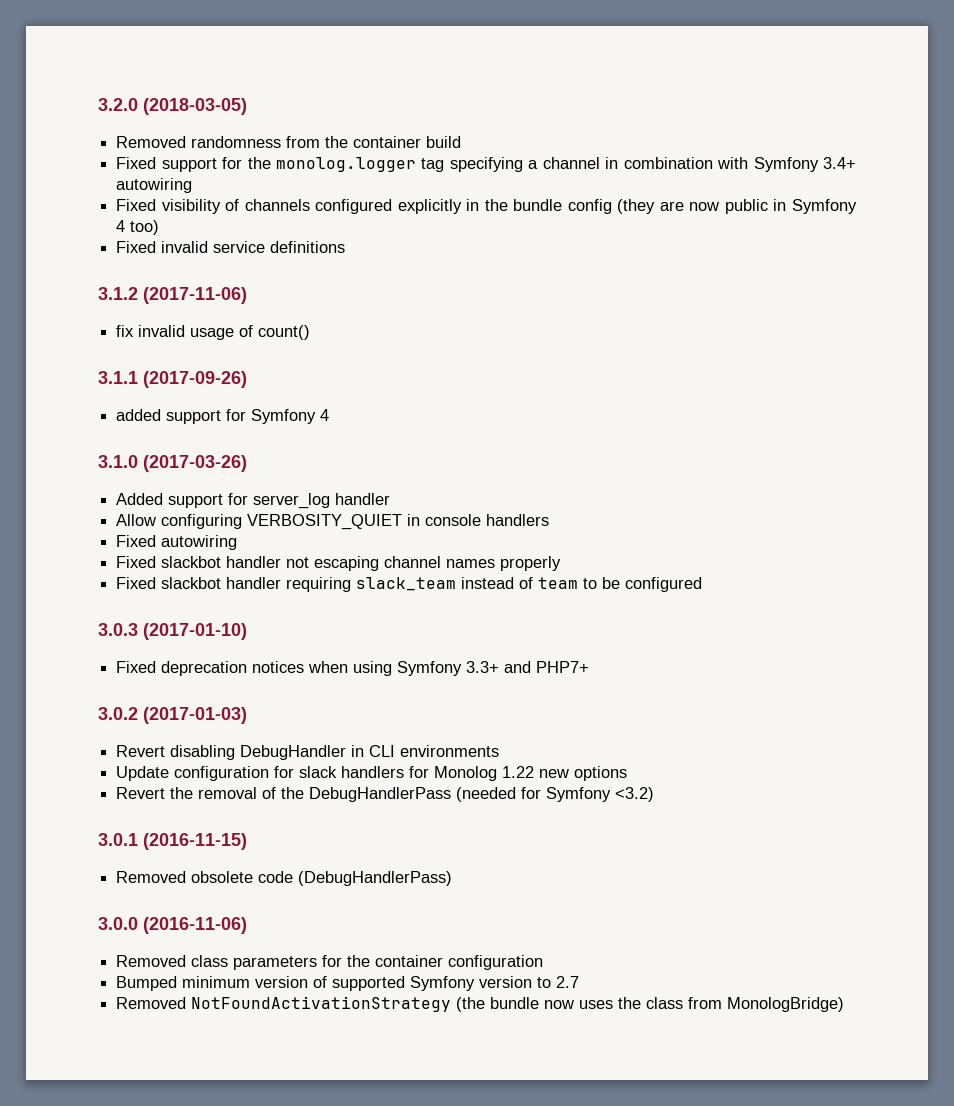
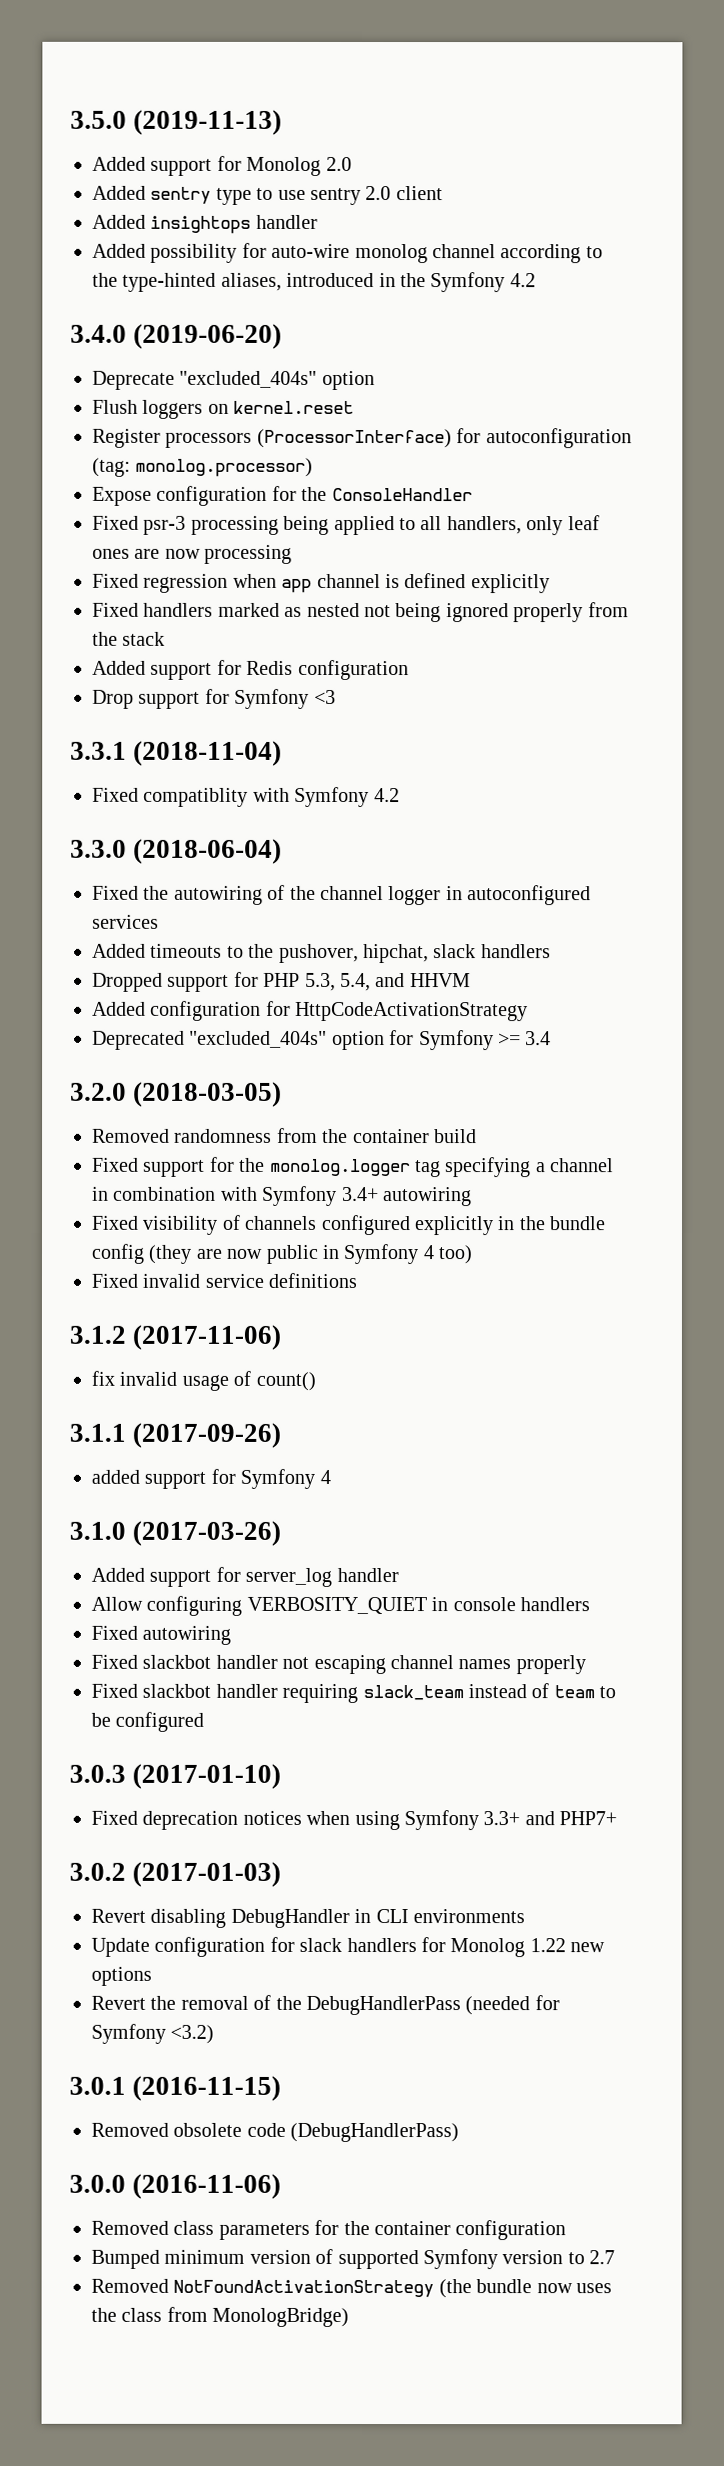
+ 3.5.0 (2019-11-13)
+ Added support for Monolog 2.0
+ Added sentry type to use sentry 2.0 client
+ Added insightops handler
+ Added possibility for auto-wire monolog channel according to the type-hinted aliases, introduced in the Symfony 4.2
+ 3.4.0 (2019-06-20)
+ Deprecate "excluded_404s" option
+ Flush loggers on kernel.reset
+ Register processors (ProcessorInterface) for autoconfiguration (tag: monolog.processor)
+ Expose configuration for the ConsoleHandler
+ Fixed psr-3 processing being applied to all handlers, only leaf ones are now processing
+ Fixed regression when app channel is defined explicitly
+ Fixed handlers marked as nested not being ignored properly from the stack
+ Added support for Redis configuration
+ Drop support for Symfony <3
+ 3.3.1 (2018-11-04)
+ Fixed compatiblity with Symfony 4.2
+ 3.3.0 (2018-06-04)
+ Fixed the autowiring of the channel logger in autoconfigured services
+ Added timeouts to the pushover, hipchat, slack handlers
+ Dropped support for PHP 5.3, 5.4, and HHVM
+ Added configuration for HttpCodeActivationStrategy
+ Deprecated "excluded_404s" option for Symfony >= 3.4

